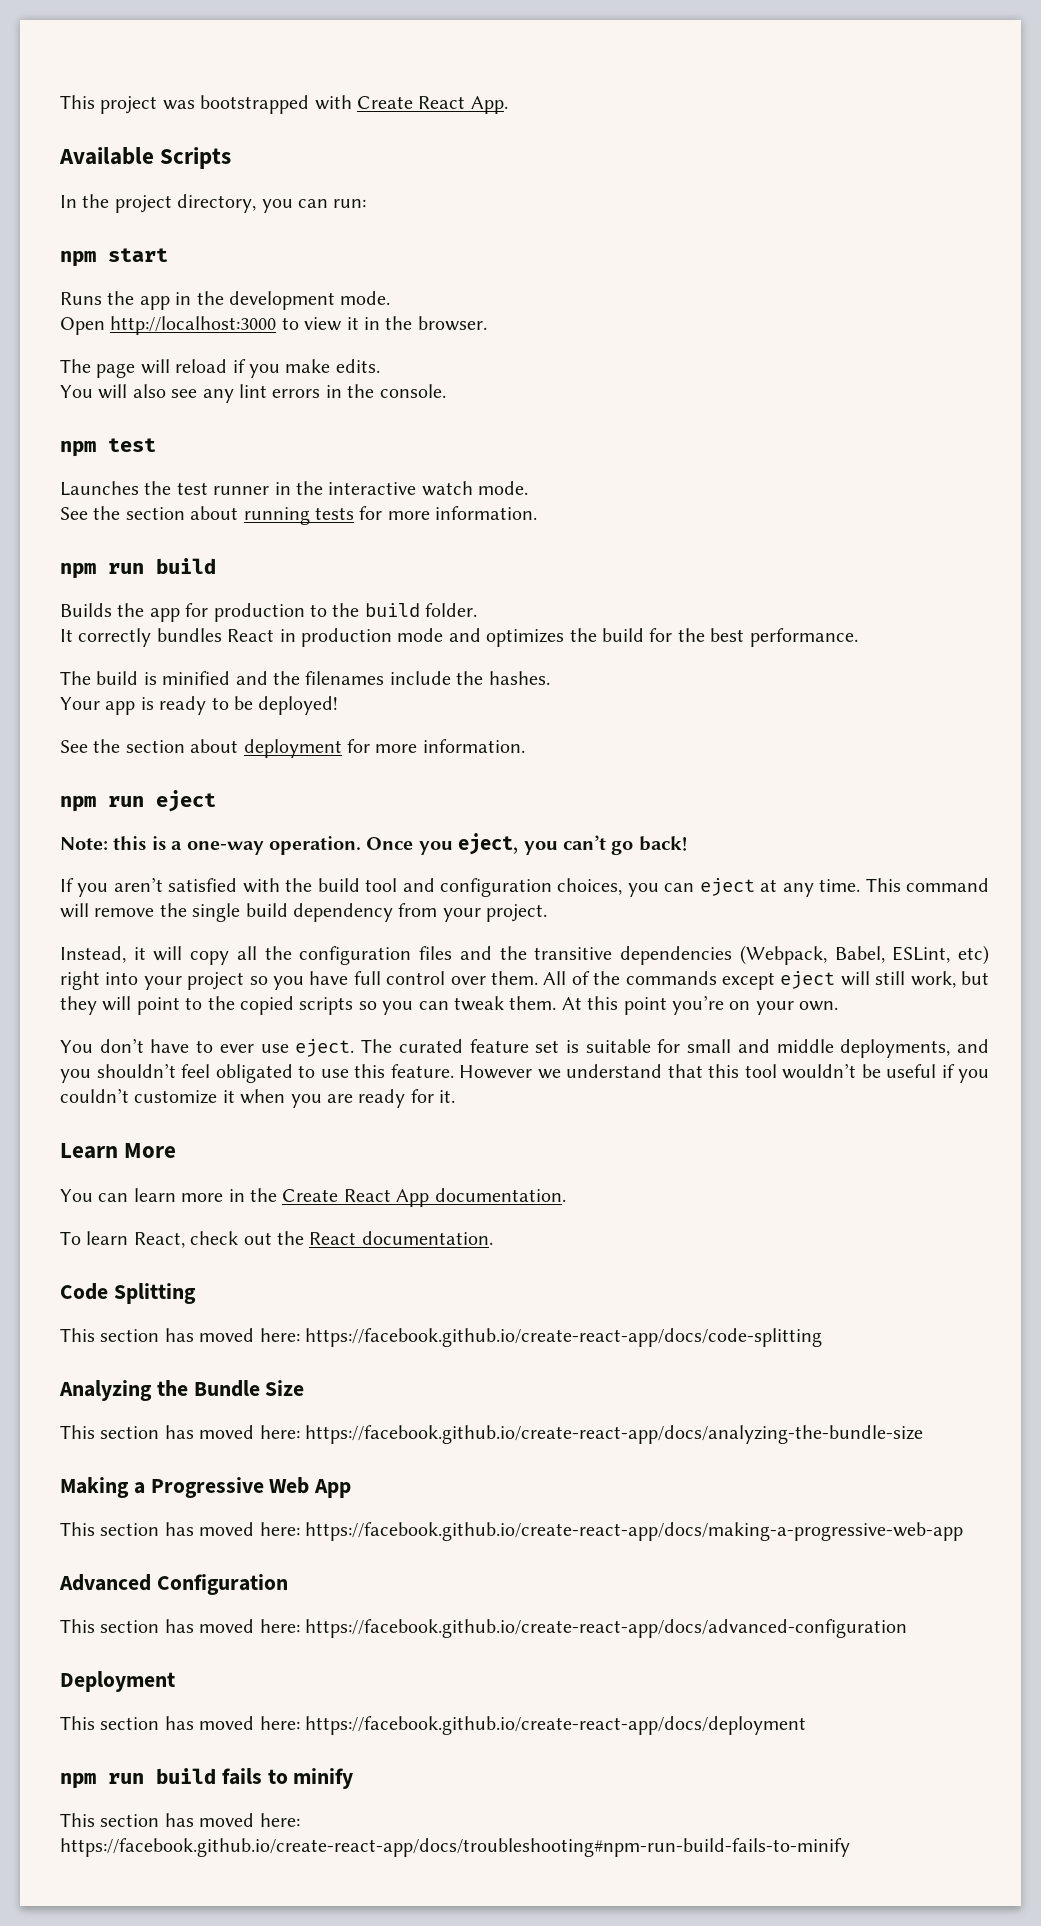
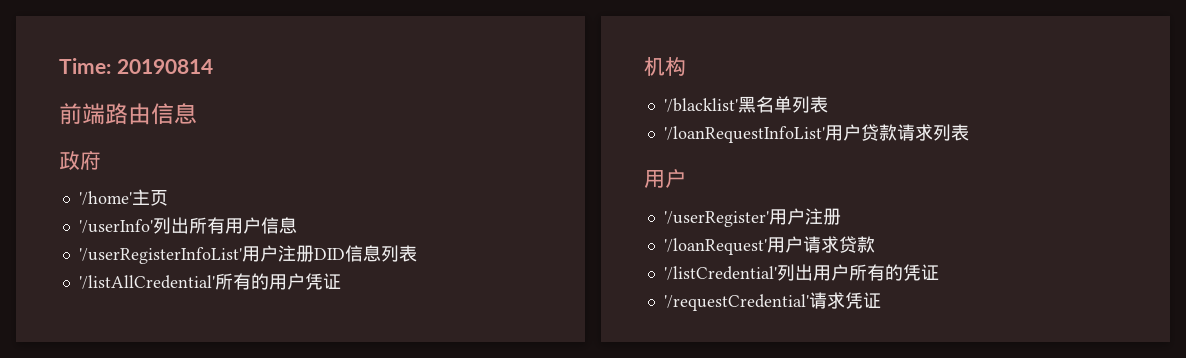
- This project was bootstrapped with Create React App.
- Available Scripts
- In the project directory, you can run:
- npm start
- Runs the app in the development mode.
- Open http://localhost:3000 to view it in the browser.
- The page will reload if you make edits.
- You will also see any lint errors in the console.
- npm test
- Launches the test runner in the interactive watch mode.
- See the section about running tests for more information.
- npm run build
- Builds the app for production to the build folder.
- It correctly bundles React in production mode and optimizes the build for the best performance.
- The build is minified and the filenames include the hashes.
- Your app is ready to be deployed!
- See the section about deployment for more information.
- npm run eject
- Note: this is a one-way operation. Once you eject, you can’t go back!
- If you aren’t satisfied with the build tool and configuration choices, you can eject at any time. This command will remove the single build dependency from your project.
- Instead, it will copy all the configuration files and the transitive dependencies (Webpack, Babel, ESLint, etc) right into your project so you have full control over them. All of the commands except eject will still work, but they will point to the copied scripts so you can tweak them. At this point you’re on your own.
- You don’t have to ever use eject. The curated feature set is suitable for small and middle deployments, and you shouldn’t feel obligated to use this feature. However we understand that this tool wouldn’t be useful if you couldn’t customize it when you are ready for it.
- Learn More
- You can learn more in the Create React App documentation.
- To learn React, check out the React documentation.
- Code Splitting
- This section has moved here: https://facebook.github.io/create-react-app/docs/code-splitting
- Analyzing the Bundle Size
- This section has moved here: https://facebook.github.io/create-react-app/docs/analyzing-the-bundle-size
- Making a Progressive Web App
- This section has moved here: https://facebook.github.io/create-react-app/docs/making-a-progressive-web-app
- Advanced Configuration
- This section has moved here: https://facebook.github.io/create-react-app/docs/advanced-configuration
- Deployment
- This section has moved here: https://facebook.github.io/create-react-app/docs/deployment
- npm run build fails to minify
- This section has moved here: https://facebook.github.io/create-react-app/docs/troubleshooting#npm-run-build-fails-to-minify
+ Time: 20190814
+ 前端路由信息
+ 政府
+ '/home'主页
+ '/userInfo'列出所有用户信息
+ '/userRegisterInfoList'用户注册DID信息列表
+ '/listAllCredential'所有的用户凭证
+ 机构
+ '/blacklist'黑名单列表
+ '/loanRequestInfoList'用户贷款请求列表
+ 用户
+ '/userRegister'用户注册
+ '/loanRequest'用户请求贷款
+ '/listCredential'列出用户所有的凭证
+ '/requestCredential'请求凭证

